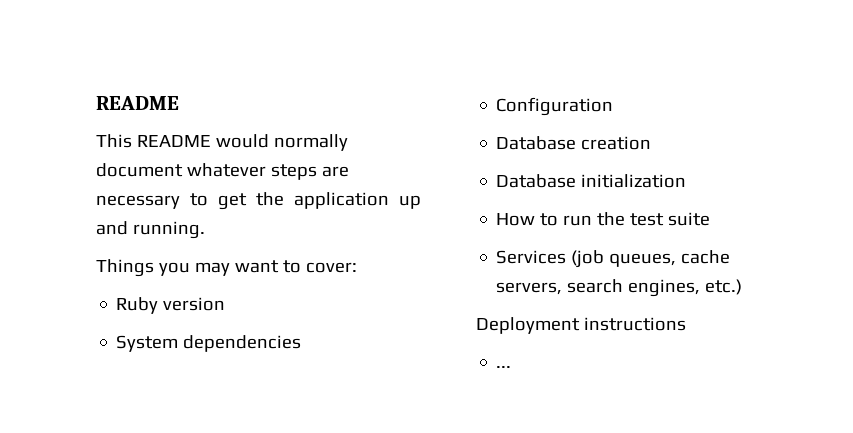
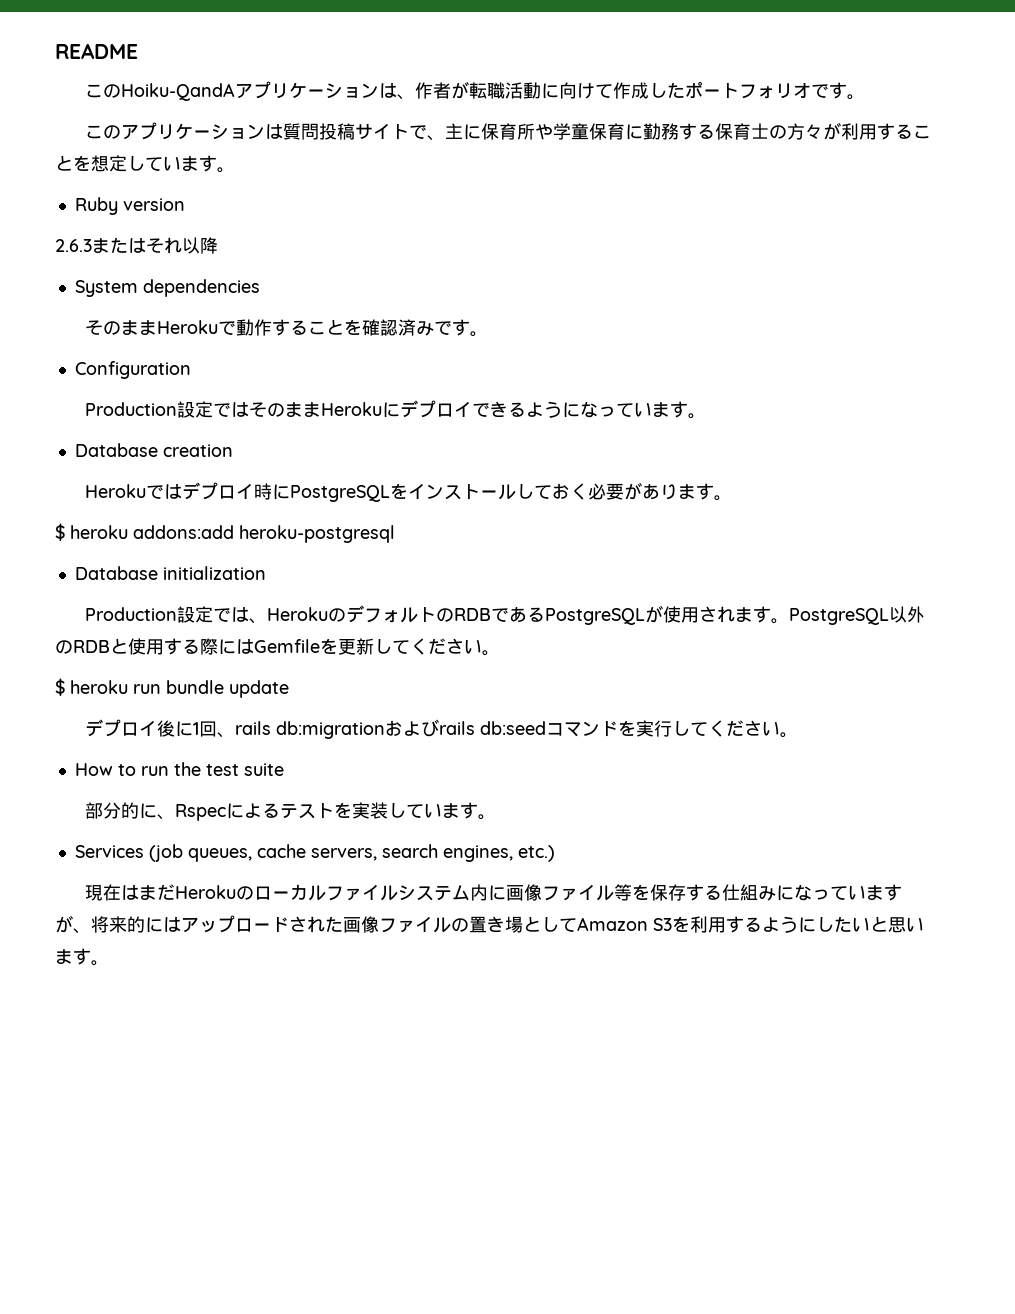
- This README would normally document whatever steps are necessary to get the application up and running.
- Things you may want to cover:
+ このHoiku-QandAアプリケーションは、作者が転職活動に向けて作成したポートフォリオです。
+ このアプリケーションは質問投稿サイトで、主に保育所や学童保育に勤務する保育士の方々が利用することを想定しています。
  Ruby version
+ 2.6.3またはそれ以降
  System dependencies
+ そのままHerokuで動作することを確認済みです。
  Configuration
+ Production設定ではそのままHerokuにデプロイできるようになっています。
  Database creation
+ Herokuではデプロイ時にPostgreSQLをインストールしておく必要があります。
+ $ heroku addons:add heroku-postgresql
  Database initialization
+ Production設定では、HerokuのデフォルトのRDBであるPostgreSQLが使用されます。PostgreSQL以外のRDBと使用する際にはGemfileを更新してください。
+ $ heroku run bundle update
+ デプロイ後に1回、rails db:migrationおよびrails db:seedコマンドを実行してください。
+ 部分的に、Rspecによるテストを実装しています。
- Deployment instructions
- ...
+ 現在はまだHerokuのローカルファイルシステム内に画像ファイル等を保存する仕組みになっていますが、将来的にはアップロードされた画像ファイルの置き場としてAmazon S3を利用するようにしたいと思います。

